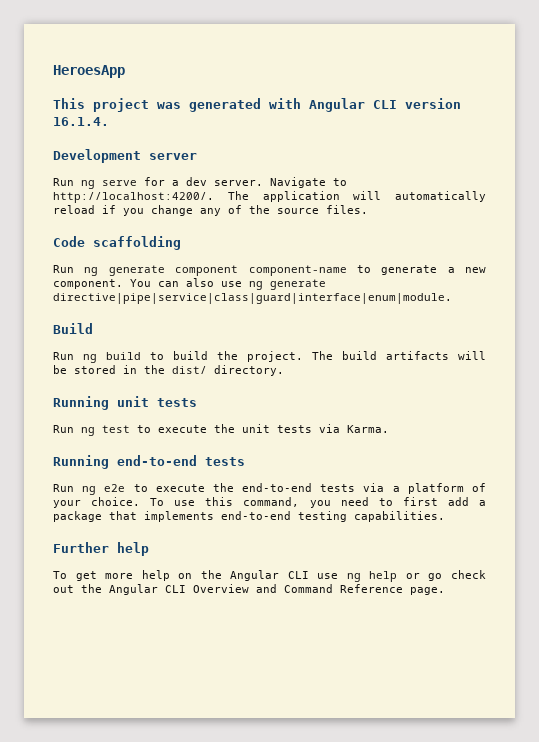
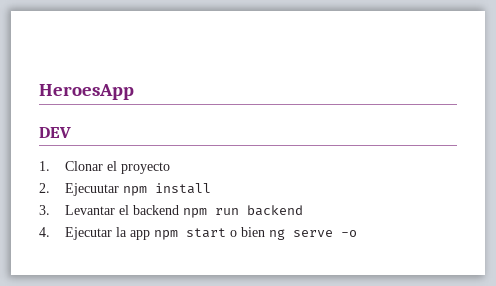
- This project was generated with Angular CLI version 16.1.4.
- Development server
- Run ng serve for a dev server. Navigate to http://localhost:4200/. The application will automatically reload if you change any of the source files.
- Code scaffolding
- Run ng generate component component-name to generate a new component. You can also use ng generate directive|pipe|service|class|guard|interface|enum|module.
- Build
- Run ng build to build the project. The build artifacts will be stored in the dist/ directory.
- Running unit tests
- Run ng test to execute the unit tests via Karma.
- Running end-to-end tests
- Run ng e2e to execute the end-to-end tests via a platform of your choice. To use this command, you need to first add a package that implements end-to-end testing capabilities.
- Further help
- To get more help on the Angular CLI use ng help or go check out the Angular CLI Overview and Command Reference page.
+ DEV
+ 1. Clonar el proyecto
+ 2. Ejecuutar npm install
+ 3. Levantar el backend npm run backend
+ 4. Ejecutar la app npm start o bien ng serve -o

